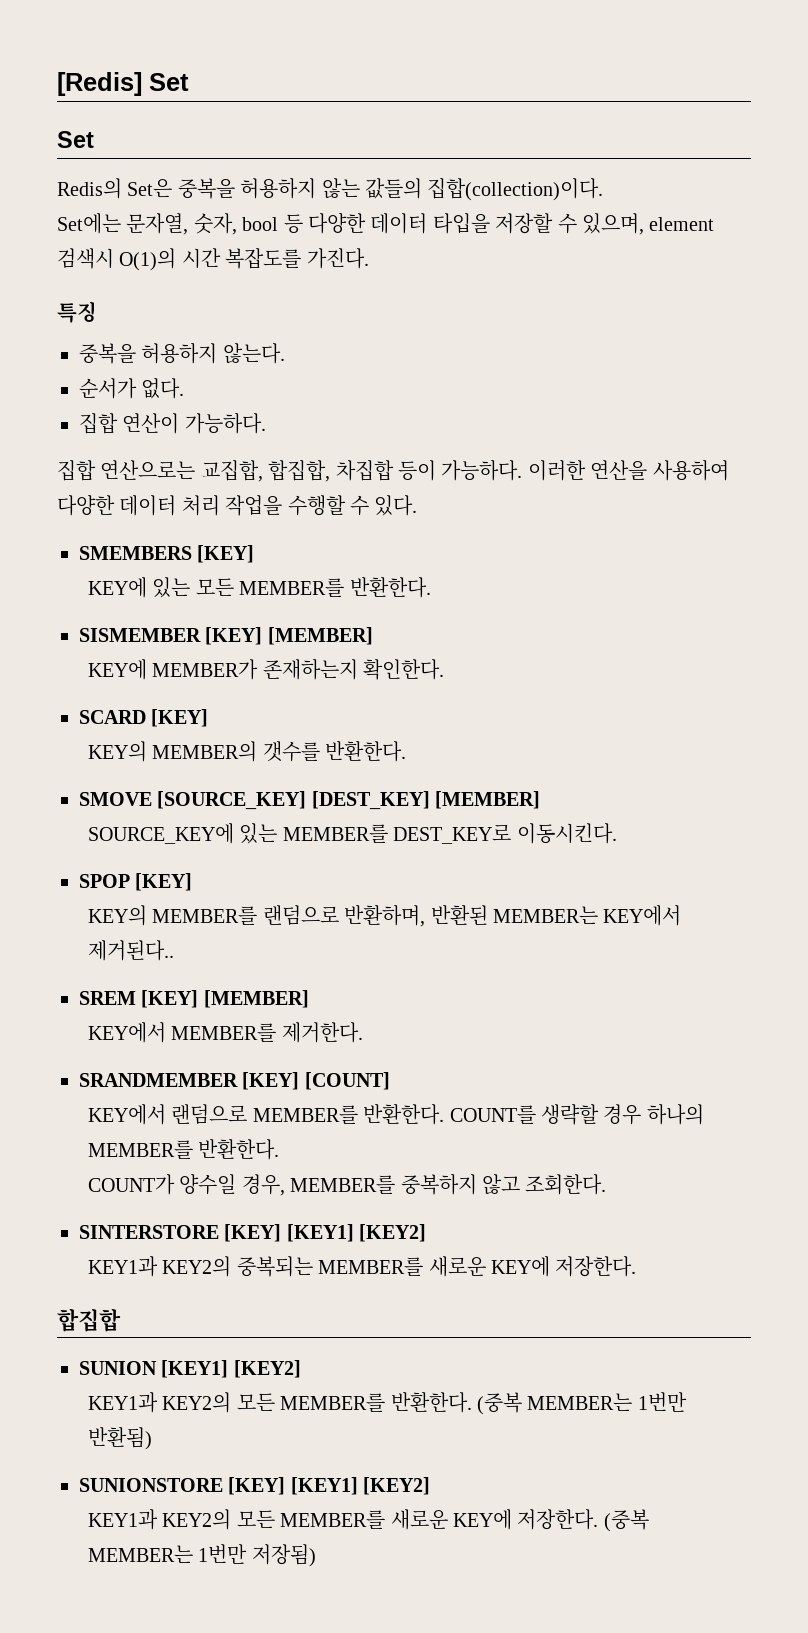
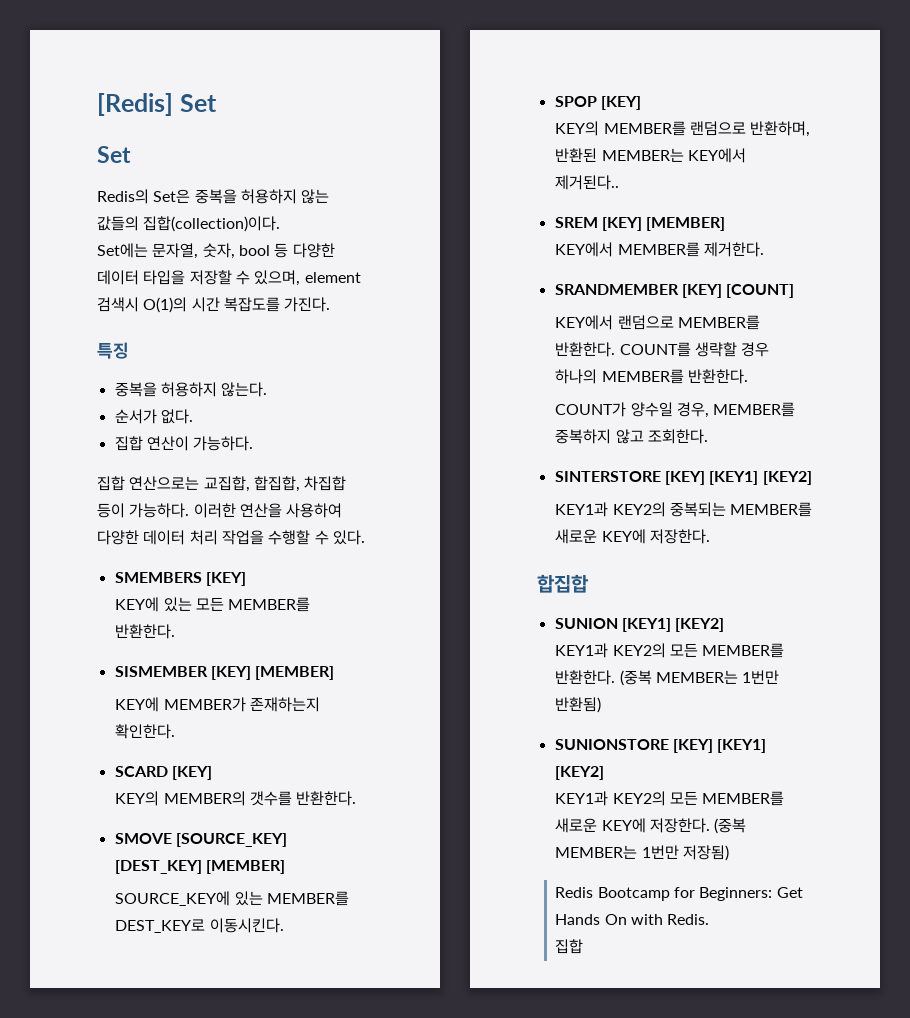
+ Redis Bootcamp for Beginners: Get Hands On with Redis.
+ 집합

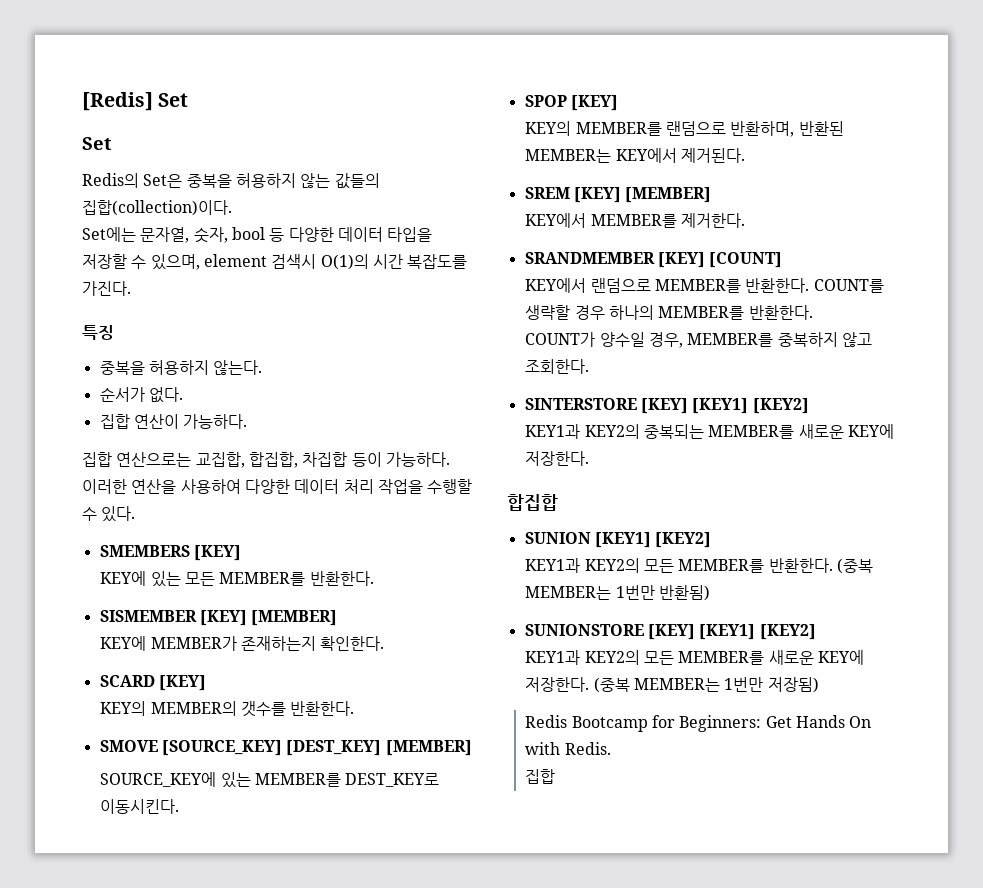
- KEY의 MEMBER를 랜덤으로 반환하며, 반환된 MEMBER는 KEY에서 제거된다..
+ KEY의 MEMBER를 랜덤으로 반환하며, 반환된 MEMBER는 KEY에서 제거된다.

